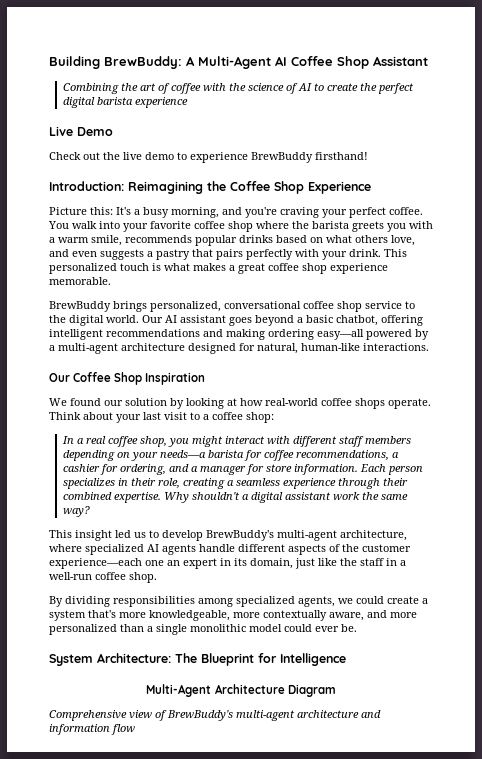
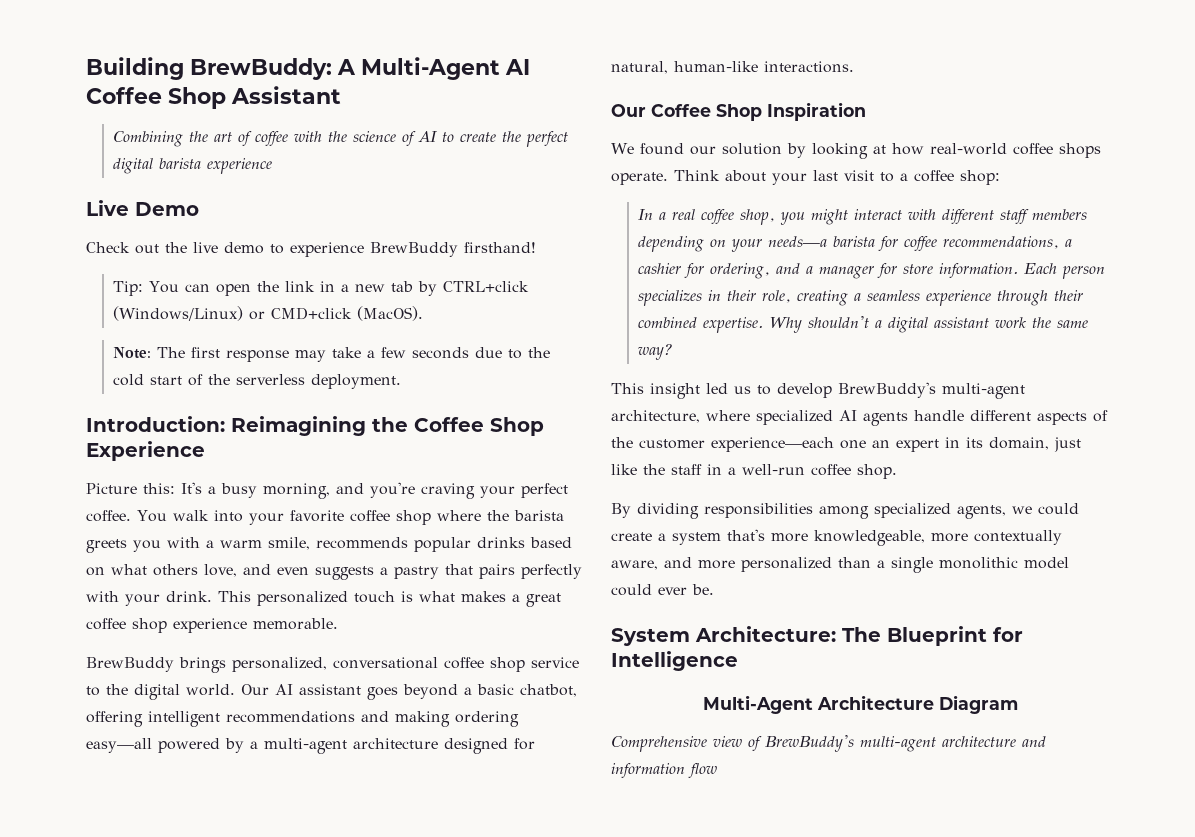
+ Tip: You can open the link in a new tab by CTRL+click (Windows/Linux) or CMD+click (MacOS).
+ Note: The first response may take a few seconds due to the cold start of the serverless deployment.

